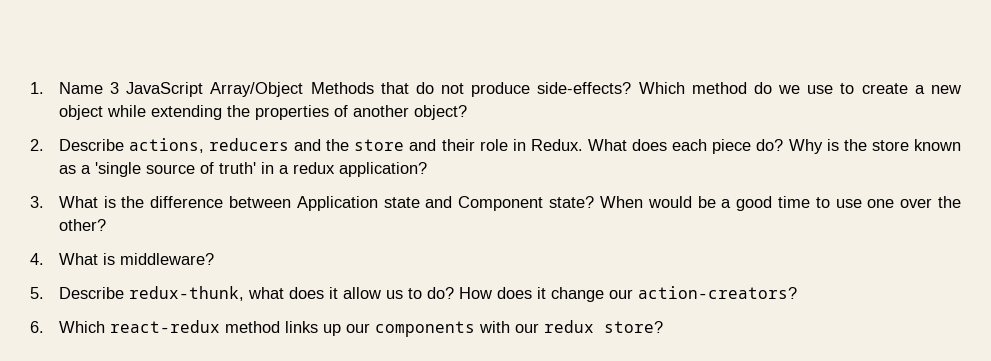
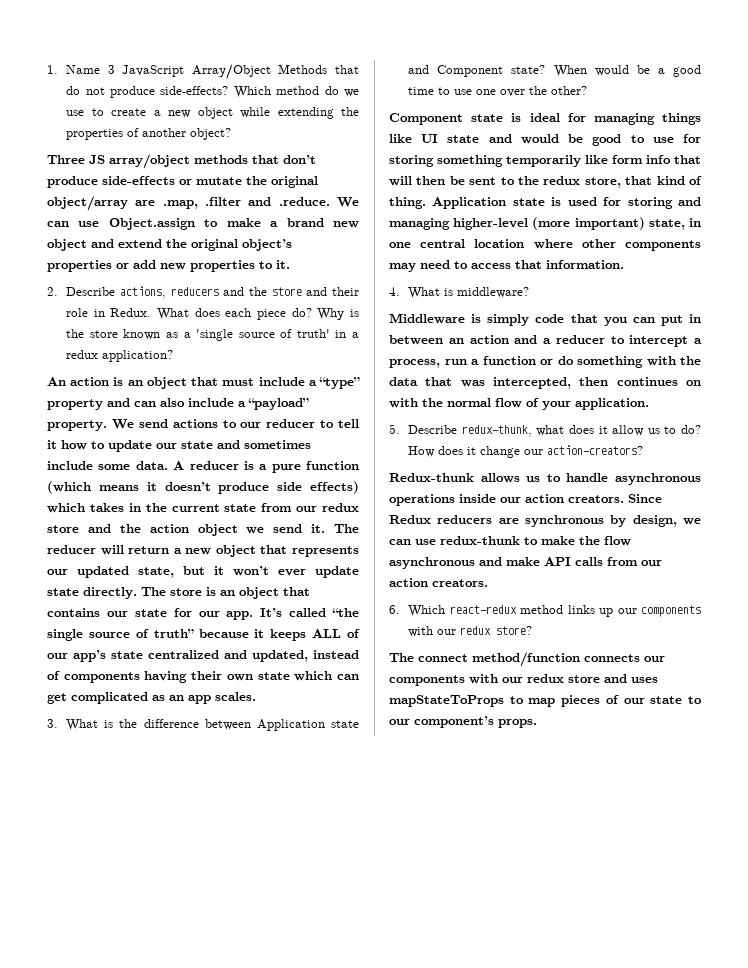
+ Three JS array/object methods that don’t produce side-effects or mutate the original object/array are .map, .filter and .reduce. We can use Object.assign to make a brand new object and extend the original object’s properties or add new properties to it.
+ An action is an object that must include a “type” property and can also include a “payload” property. We send actions to our reducer to tell it how to update our state and sometimes include some data. A reducer is a pure function (which means it doesn’t produce side effects) which takes in the current state from our redux store and the action object we send it. The reducer will return a new object that represents our updated state, but it won’t ever update state directly. The store is an object that contains our state for our app. It’s called “the single source of truth” because it keeps ALL of our app’s state centralized and updated, instead of components having their own state which can get complicated as an app scales.
+ Component state is ideal for managing things like UI state and would be good to use for storing something temporarily like form info that will then be sent to the redux store, that kind of thing. Application state is used for storing and managing higher-level (more important) state, in one central location where other components may need to access that information.
  4. What is middleware?
+ Middleware is simply code that you can put in between an action and a reducer to intercept a process, run a function or do something with the data that was intercepted, then continues on with the normal flow of your application.
+ Redux-thunk allows us to handle asynchronous operations inside our action creators. Since Redux reducers are synchronous by design, we can use redux-thunk to make the flow asynchronous and make API calls from our action creators.
+ The connect method/function connects our components with our redux store and uses mapStateToProps to map pieces of our state to our component’s props.

